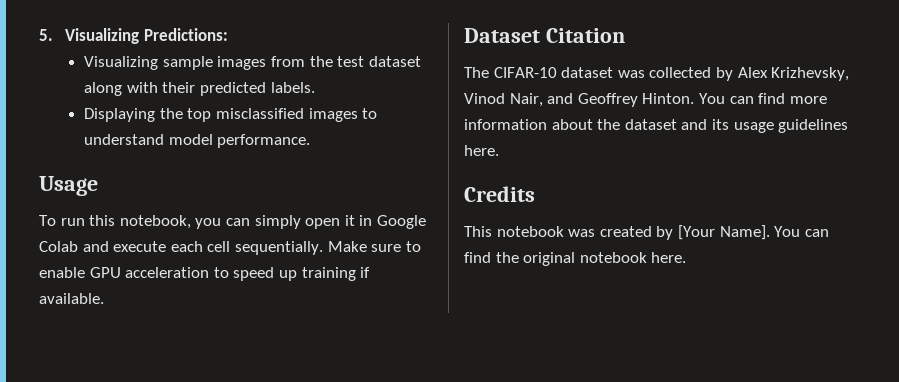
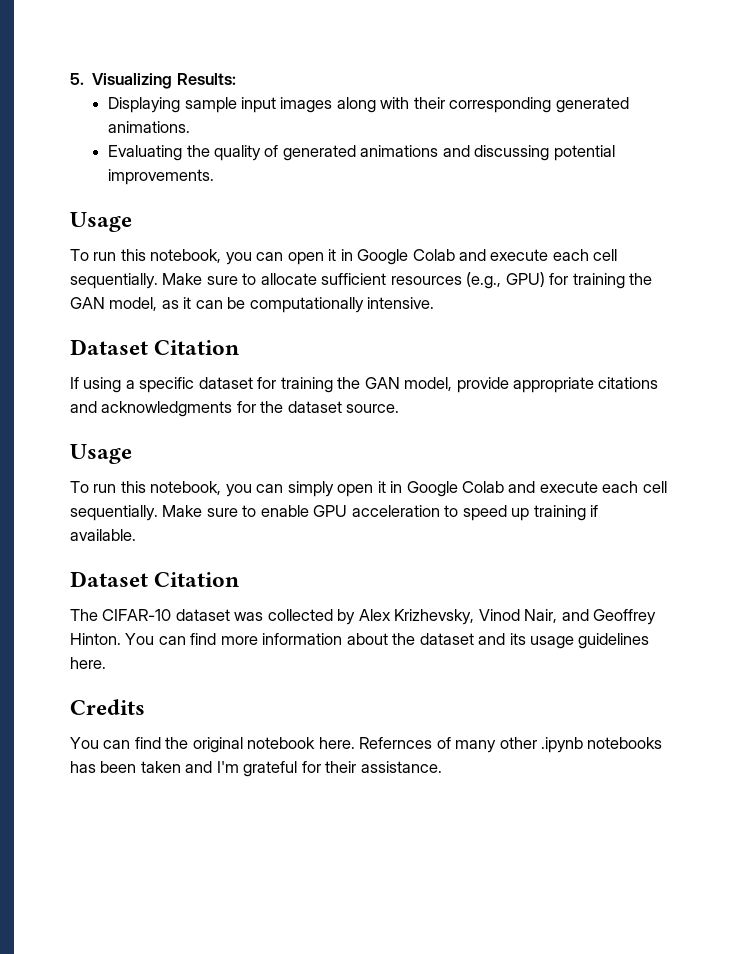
- 5. Visualizing Predictions:
- Visualizing sample images from the test dataset along with their predicted labels.
- Displaying the top misclassified images to understand model performance.
+ 5. Visualizing Results:
+ Displaying sample input images along with their corresponding generated animations.
+ Evaluating the quality of generated animations and discussing potential improvements.
+ Usage
+ To run this notebook, you can open it in Google Colab and execute each cell sequentially. Make sure to allocate sufficient resources (e.g., GPU) for training the GAN model, as it can be computationally intensive.
+ Dataset Citation
+ If using a specific dataset for training the GAN model, provide appropriate citations and acknowledgments for the dataset source.
- This notebook was created by [Your Name].
+ Refernces of many other .ipynb notebooks has been taken and I'm grateful for their assistance.

